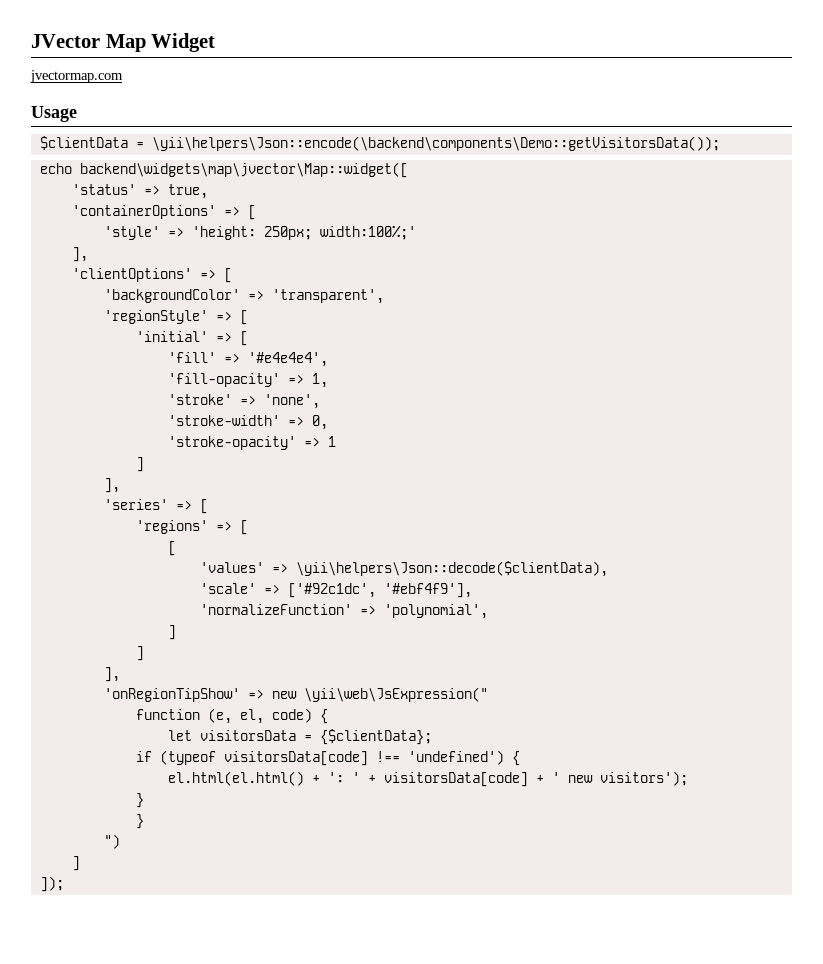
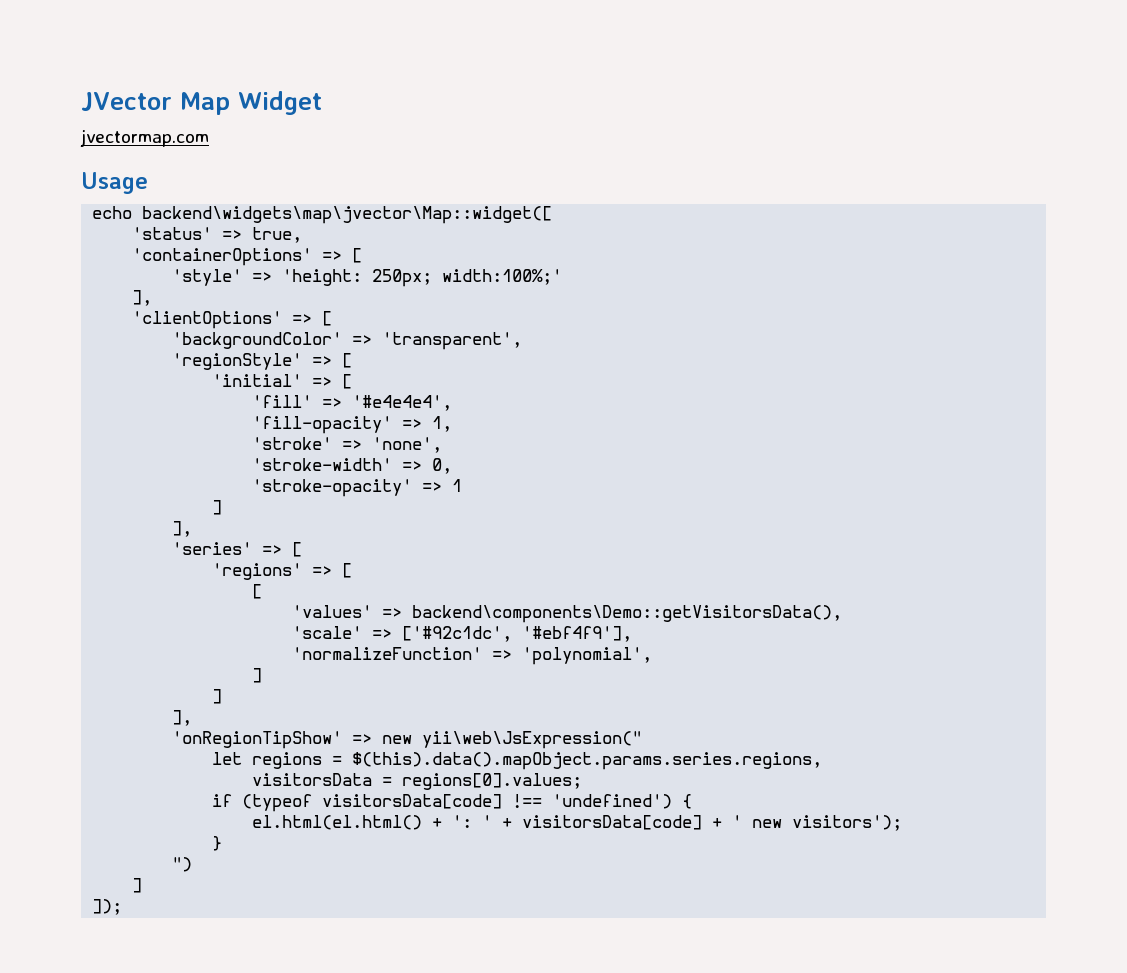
- $clientData = \yii\helpers\Json::encode(\backend\components\Demo::getVisitorsData());
- 'values' => \yii\helpers\Json::decode($clientData),
+ 'values' => backend\components\Demo::getVisitorsData(),
- 'onRegionTipShow' => new \yii\web\JsExpression("
- function (e, el, code) {
- let visitorsData = {$clientData};
+ 'onRegionTipShow' => new yii\web\JsExpression("
+ let regions = $(this).data().mapObject.params.series.regions,
+ visitorsData = regions[0].values;
  el.html(el.html() + ': ' + visitorsData[code] + ' new visitors');
- }

